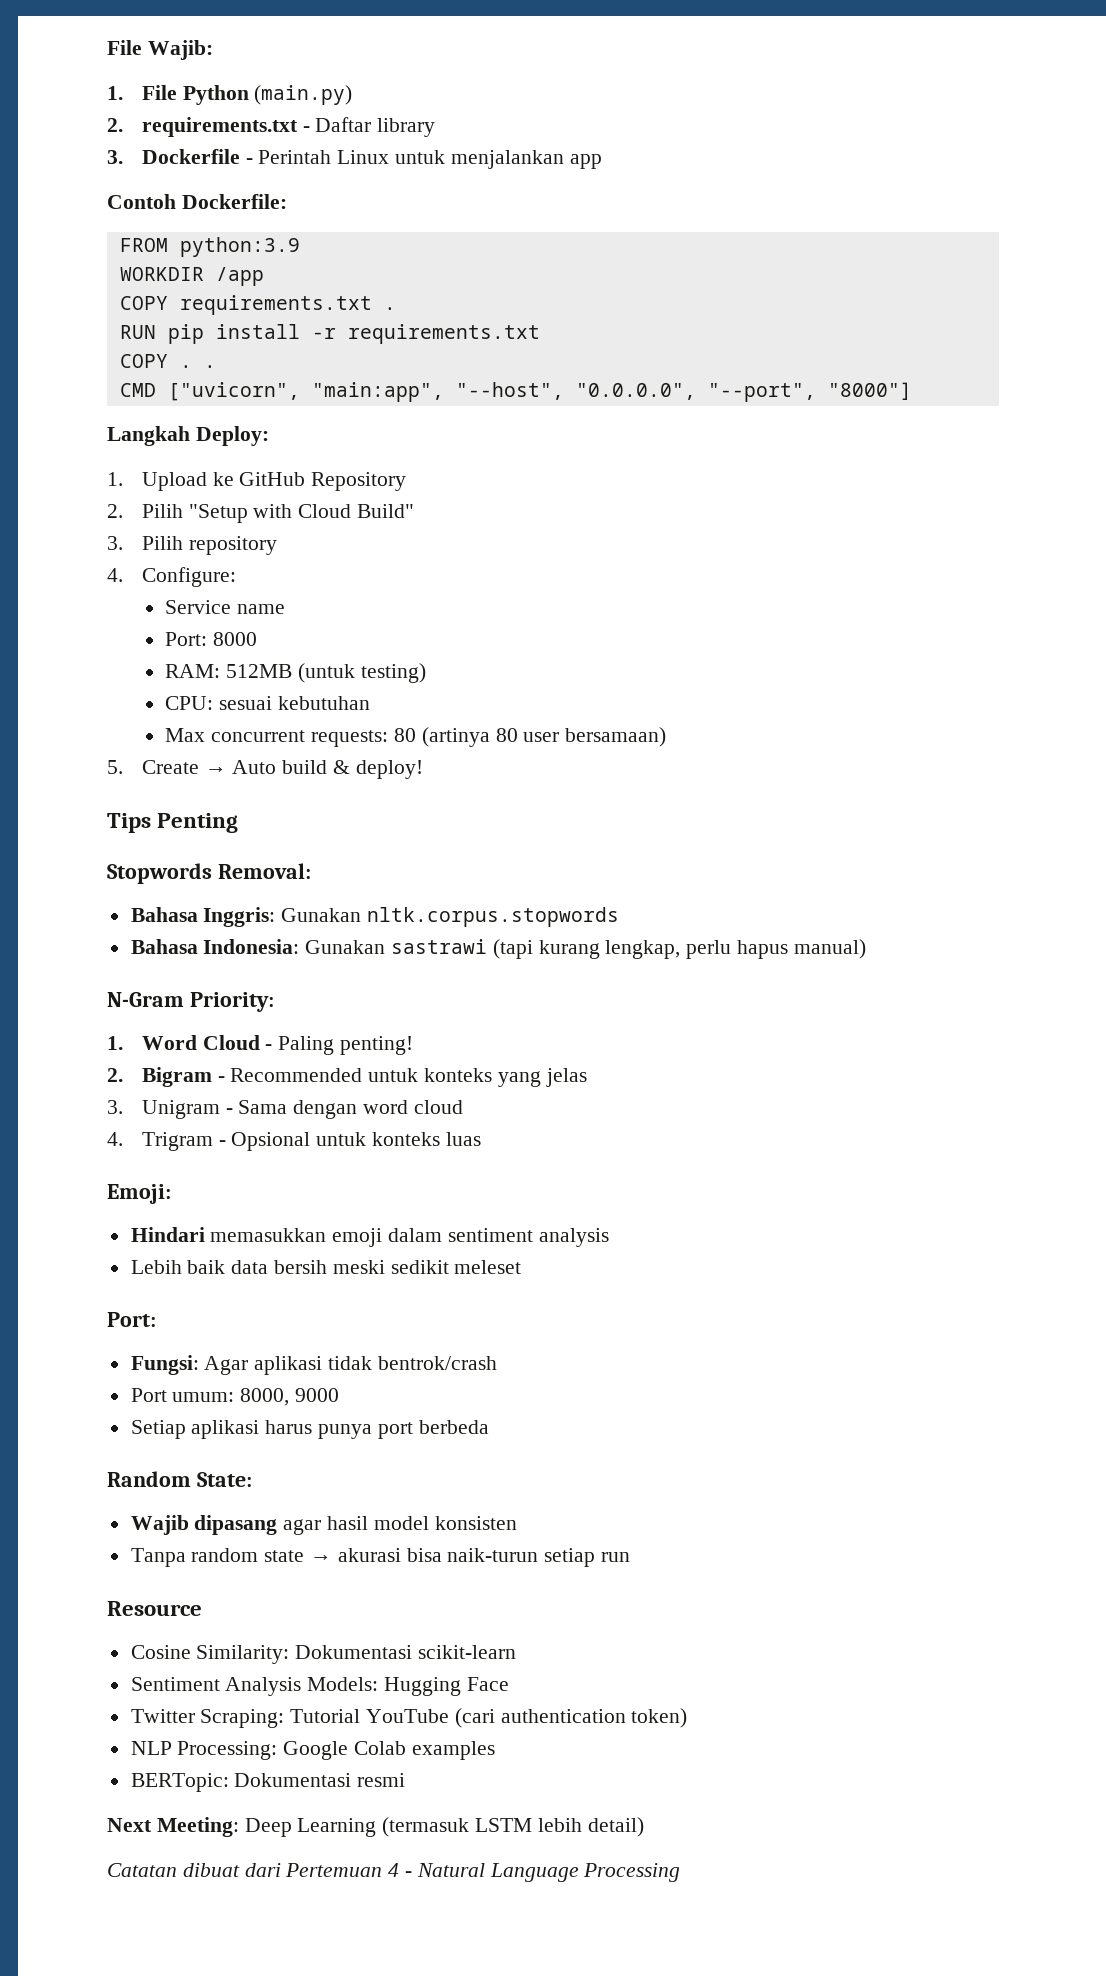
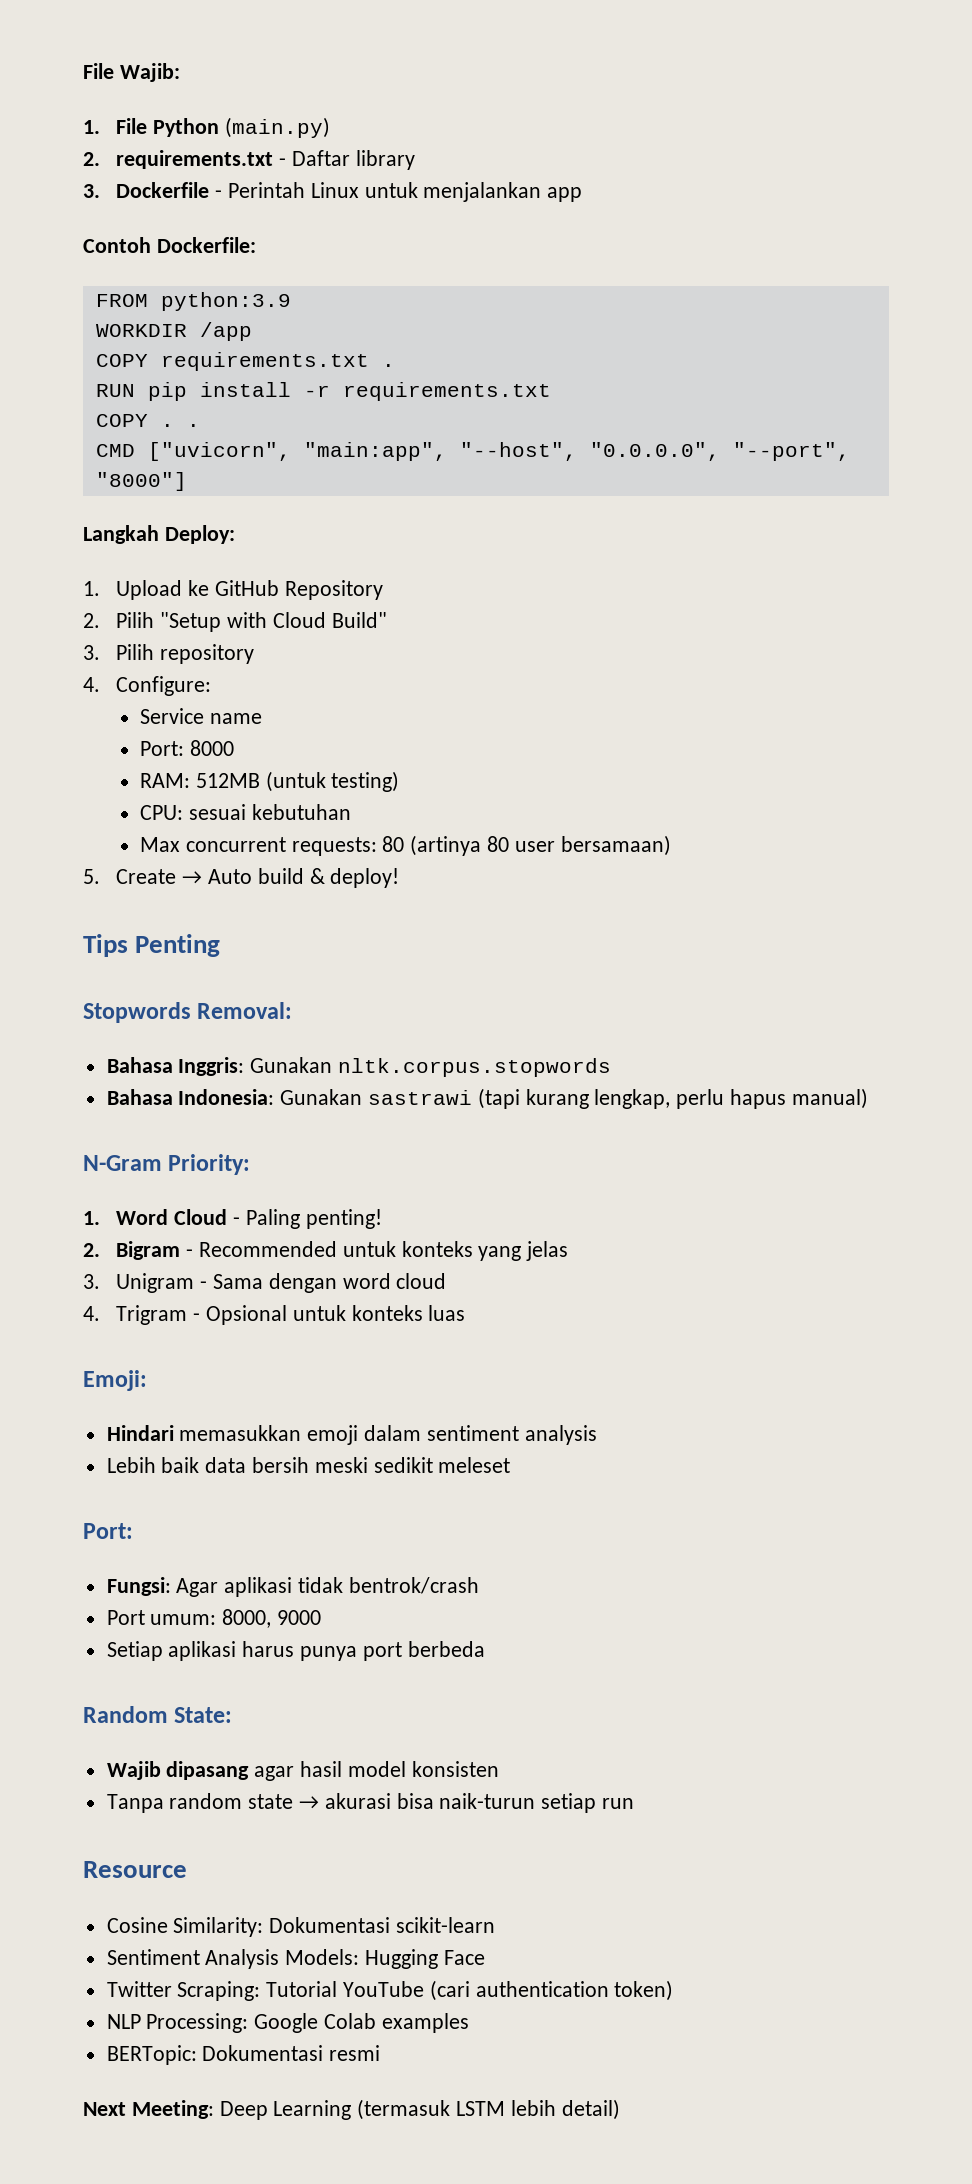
- Catatan dibuat dari Pertemuan 4 - Natural Language Processing

